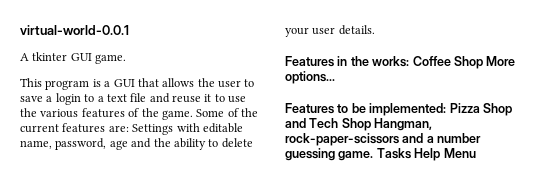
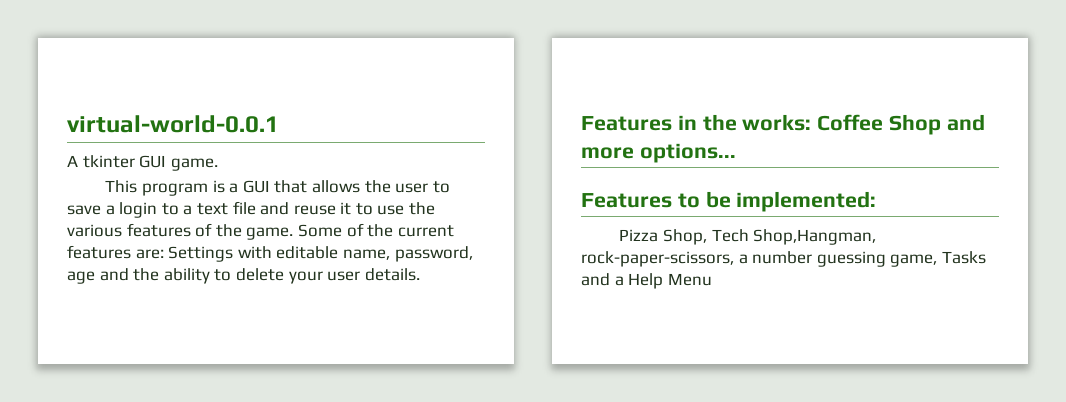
- Features in the works: Coffee Shop More options...
+ Features in the works: Coffee Shop and more options...
- Features to be implemented: Pizza Shop and Tech Shop Hangman, rock-paper-scissors and a number guessing game. Tasks Help Menu
+ Features to be implemented:
+ Pizza Shop, Tech Shop,Hangman, rock-paper-scissors, a number guessing game, Tasks and a Help Menu

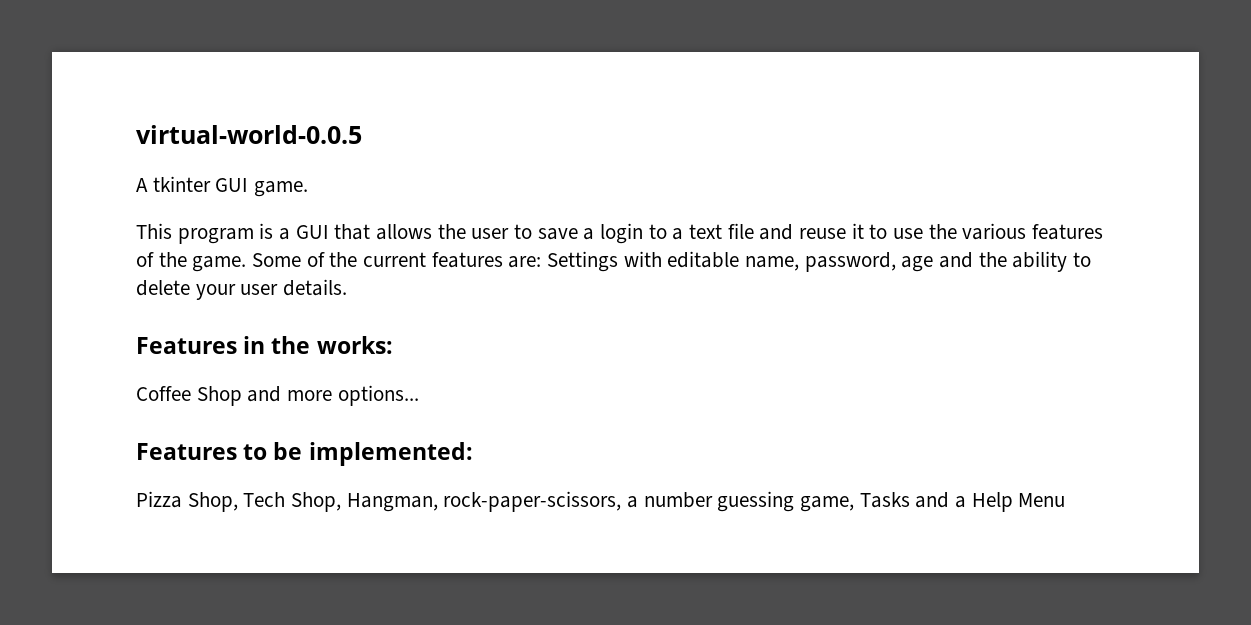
- virtual-world-0.0.1
+ virtual-world-0.0.5
- Features in the works: Coffee Shop and more options...
+ Features in the works:
+ Coffee Shop and more options...
- Pizza Shop, Tech Shop,Hangman, rock-paper-scissors, a number guessing game, Tasks and a Help Menu
+ Pizza Shop, Tech Shop, Hangman, rock-paper-scissors, a number guessing game, Tasks and a Help Menu

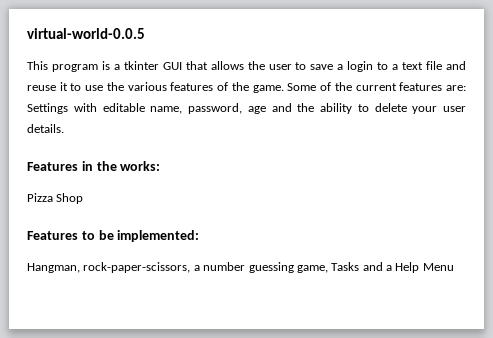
- A tkinter GUI game.
- This program is a GUI that allows the user to save a login to a text file and reuse it to use the various features of the game.
+ This program is a tkinter GUI that allows the user to save a login to a text file and reuse it to use the various features of the game.
- Coffee Shop and more options...
+ Pizza Shop
- Pizza Shop, Tech Shop, Hangman, rock-paper-scissors, a number guessing game, Tasks and a Help Menu
+ Hangman, rock-paper-scissors, a number guessing game, Tasks and a Help Menu

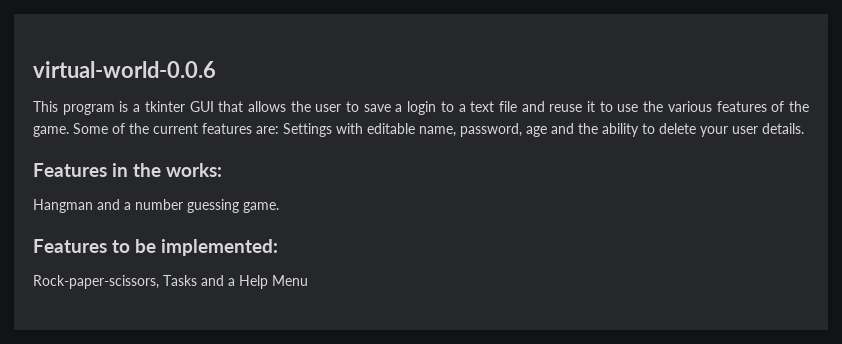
- virtual-world-0.0.5
+ virtual-world-0.0.6
- Pizza Shop
+ Hangman and a number guessing game.
  Features to be implemented:
- Hangman, rock-paper-scissors, a number guessing game, Tasks and a Help Menu
+ Rock-paper-scissors, Tasks and a Help Menu

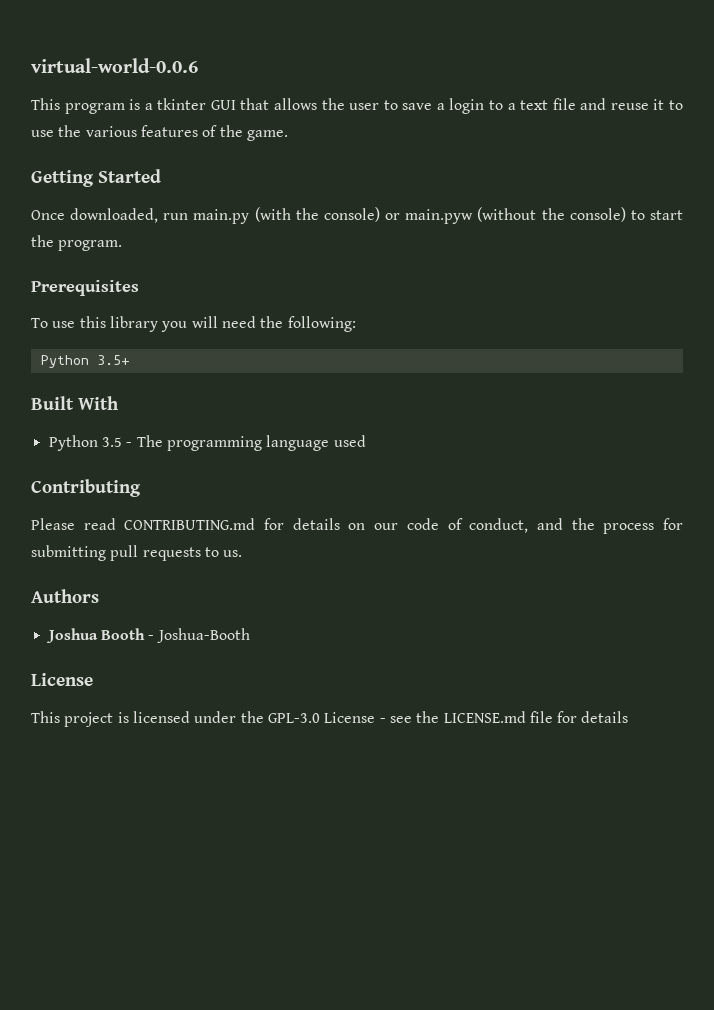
- This program is a tkinter GUI that allows the user to save a login to a text file and reuse it to use the various features of the game. Some of the current features are: Settings with editable name, password, age and the ability to delete your user details.
- Features in the works:
- Hangman and a number guessing game.
- Features to be implemented:
- Rock-paper-scissors, Tasks and a Help Menu
+ This program is a tkinter GUI that allows the user to save a login to a text file and reuse it to use the various features of the game.
+ Getting Started
+ Once downloaded, run main.py (with the console) or main.pyw (without the console) to start the program.
+ Prerequisites
+ To use this library you will need the following:
+ Python 3.5+
+ Built With
+ Python 3.5 - The programming language used
+ Contributing
+ Please read CONTRIBUTING.md for details on our code of conduct, and the process for submitting pull requests to us.
+ Authors
+ Joshua Booth - Joshua-Booth
+ License
+ This project is licensed under the GPL-3.0 License - see the LICENSE.md file for details

